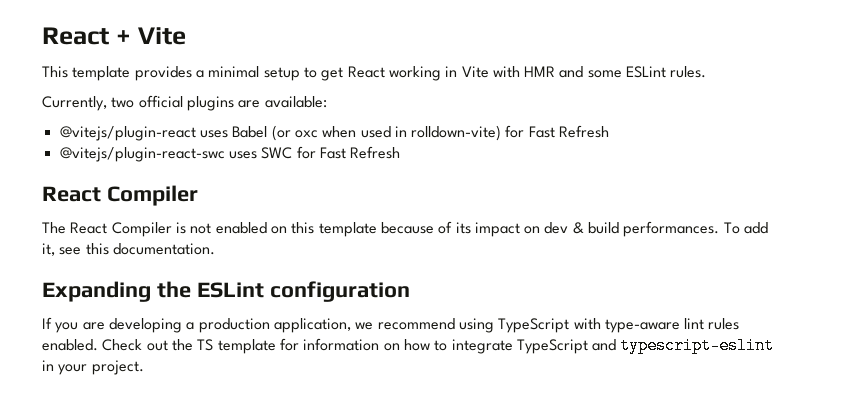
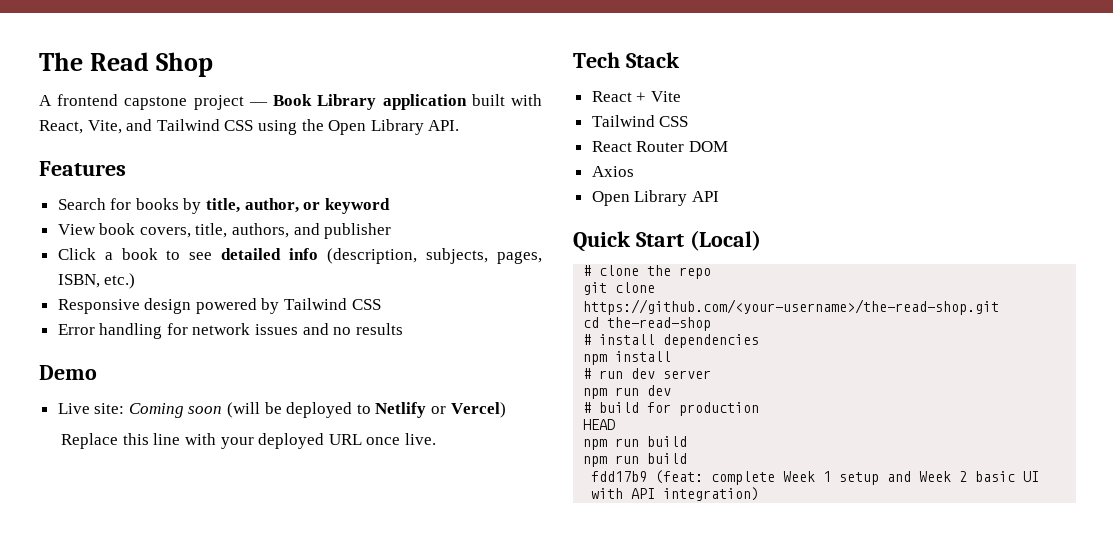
+ The Read Shop
+ A frontend capstone project — Book Library application built with React, Vite, and Tailwind CSS using the Open Library API.
+ Features
+ Search for books by title, author, or keyword
+ View book covers, title, authors, and publisher
+ Click a book to see detailed info (description, subjects, pages, ISBN, etc.)
+ Responsive design powered by Tailwind CSS
+ Error handling for network issues and no results
+ Demo
+ Live site: Coming soon (will be deployed to Netlify or Vercel)
+ Replace this line with your deployed URL once live.
+ Tech Stack
  React + Vite
- This template provides a minimal setup to get React working in Vite with HMR and some ESLint rules.
- Currently, two official plugins are available:
- @vitejs/plugin-react uses Babel (or oxc when used in rolldown-vite) for Fast Refresh
- @vitejs/plugin-react-swc uses SWC for Fast Refresh
- React Compiler
- The React Compiler is not enabled on this template because of its impact on dev & build performances. To add it, see this documentation.
- Expanding the ESLint configuration
- If you are developing a production application, we recommend using TypeScript with type-aware lint rules enabled. Check out the TS template for information on how to integrate TypeScript and typescript-eslint in your project.
+ Tailwind CSS
+ React Router DOM
+ Axios
+ Open Library API
+ Quick Start (Local)
+ # clone the repo
+ git clone https://github.com/<your-username>/the-read-shop.git
+ cd the-read-shop
+ # install dependencies
+ npm install
+ # run dev server
+ npm run dev
+ # build for production
+ HEAD
+ npm run build
+ npm run build
+ fdd17b9 (feat: complete Week 1 setup and Week 2 basic UI with API integration)

